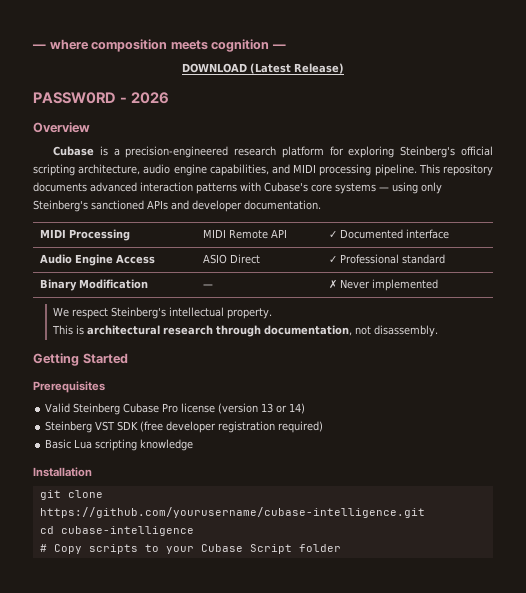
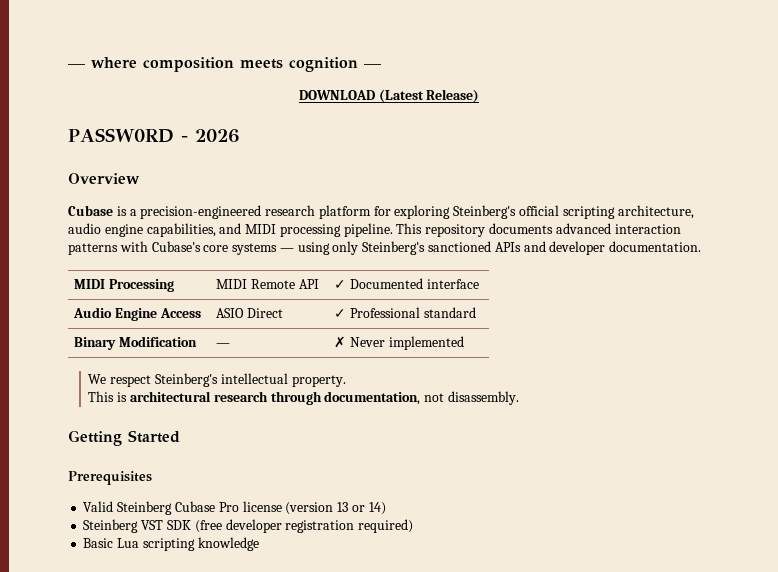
- Installation
- git clone https://github.com/yourusername/cubase-intelligence.git
- cd cubase-intelligence
- # Copy scripts to your Cubase Script folder

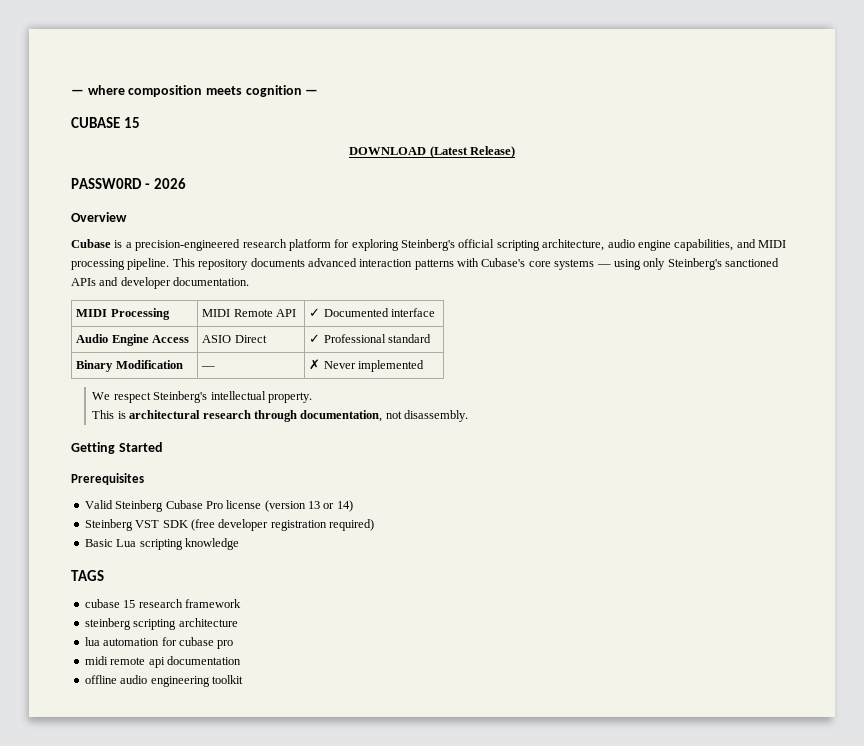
+ CUBASE 15
+ TAGS
+ cubase 15 research framework
+ steinberg scripting architecture
+ lua automation for cubase pro
+ midi remote api documentation
+ offline audio engineering toolkit

